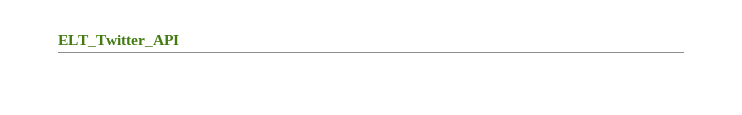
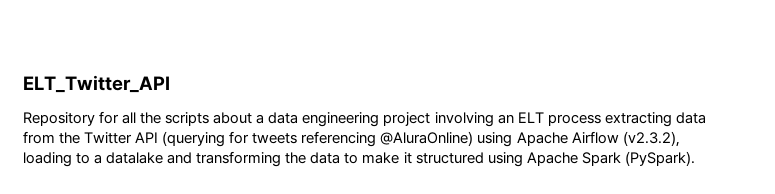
+ Repository for all the scripts about a data engineering project involving an ELT process extracting data from the Twitter API (querying for tweets referencing @AluraOnline) using Apache Airflow (v2.3.2), loading to a datalake and transforming the data to make it structured using Apache Spark (PySpark).

